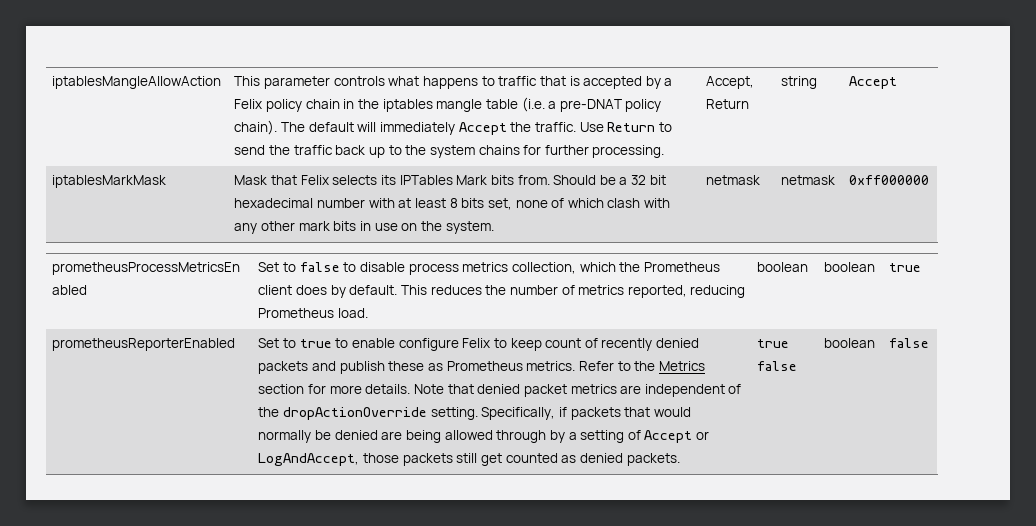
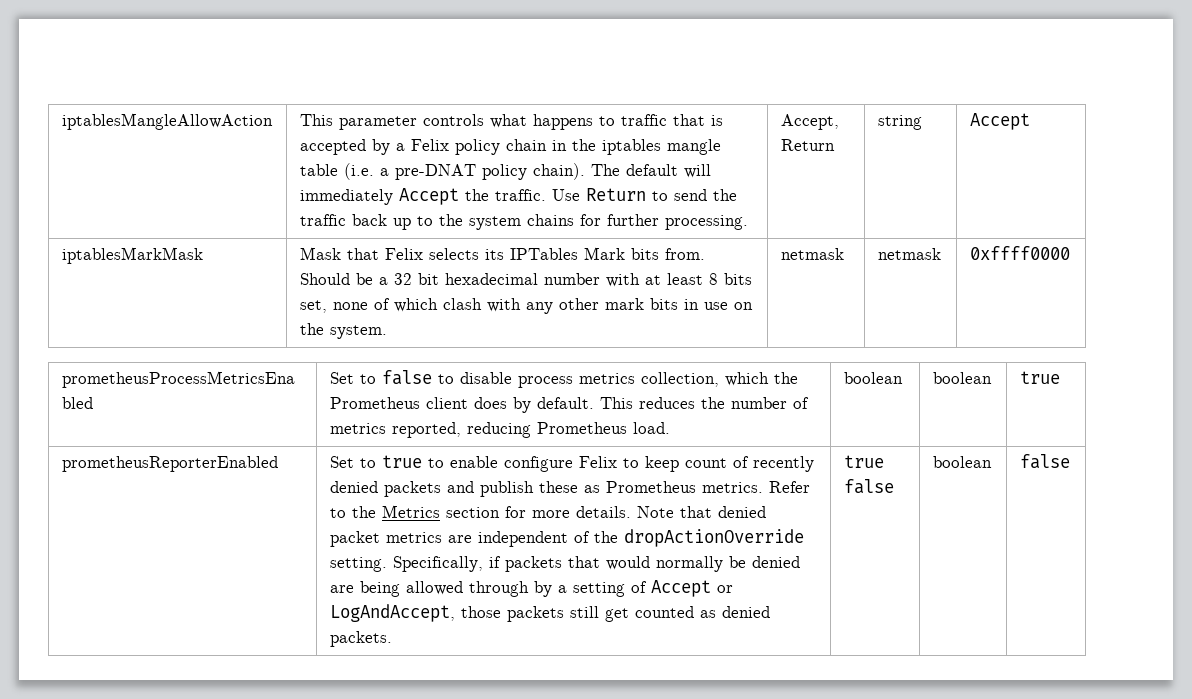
- iptablesMarkMask | Mask that Felix selects its IPTables Mark bits from. Should be a 32 bit hexadecimal number with at least 8 bits set, none of which clash with any other mark bits in use on the system. | netmask | netmask | 0xff000000
+ iptablesMarkMask | Mask that Felix selects its IPTables Mark bits from. Should be a 32 bit hexadecimal number with at least 8 bits set, none of which clash with any other mark bits in use on the system. | netmask | netmask | 0xffff0000

